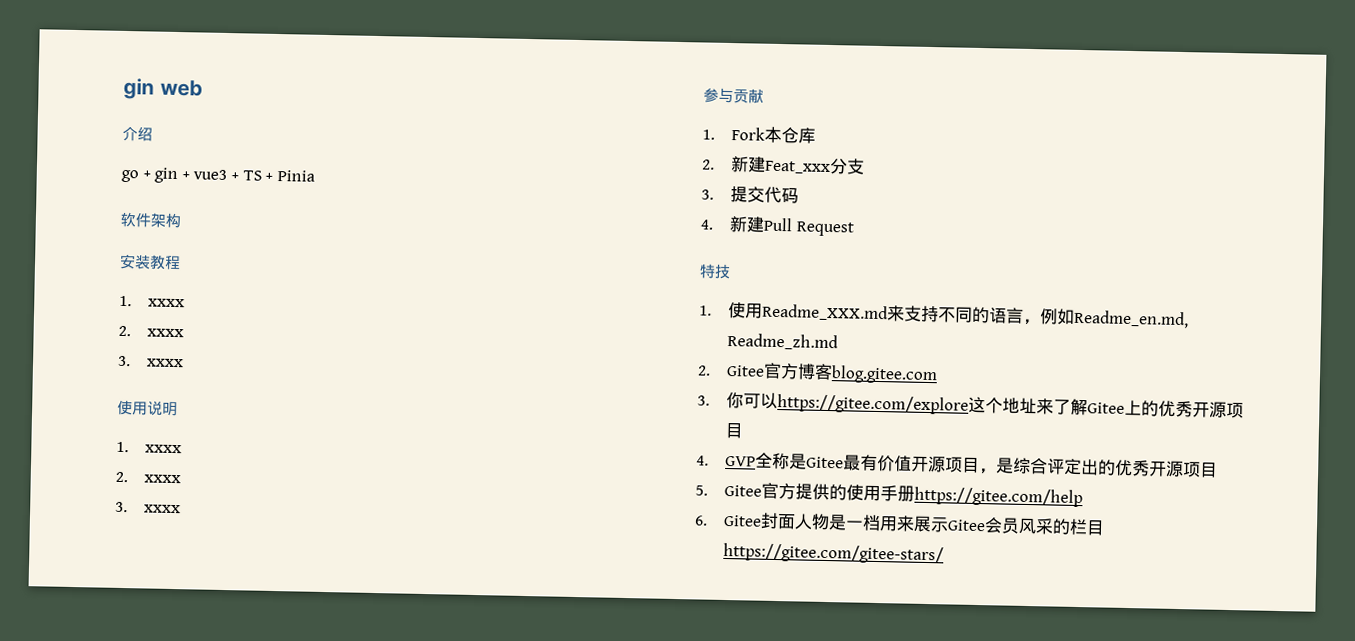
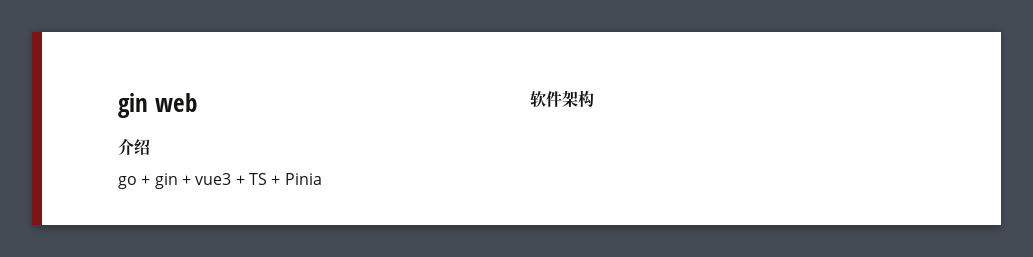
- 安装教程
- 1. xxxx
- 2. xxxx
- 3. xxxx
- 使用说明
- 1. xxxx
- 2. xxxx
- 3. xxxx
- 参与贡献
- 1. Fork本仓库
- 2.新建Feat_xxx分支
- 3.提交代码
- 4.新建Pull Request
- 特技
- 1.使用Readme_XXX.md来支持不同的语言，例如Readme_en.md, Readme_zh.md
- 2. Gitee官方博客blog.gitee.com
- 3.你可以https://gitee.com/explore这个地址来了解Gitee上的优秀开源项目
- 4. GVP全称是Gitee最有价值开源项目，是综合评定出的优秀开源项目
- 5. Gitee官方提供的使用手册https://gitee.com/help
- 6. Gitee封面人物是一档用来展示Gitee会员风采的栏目https://gitee.com/gitee-stars/

